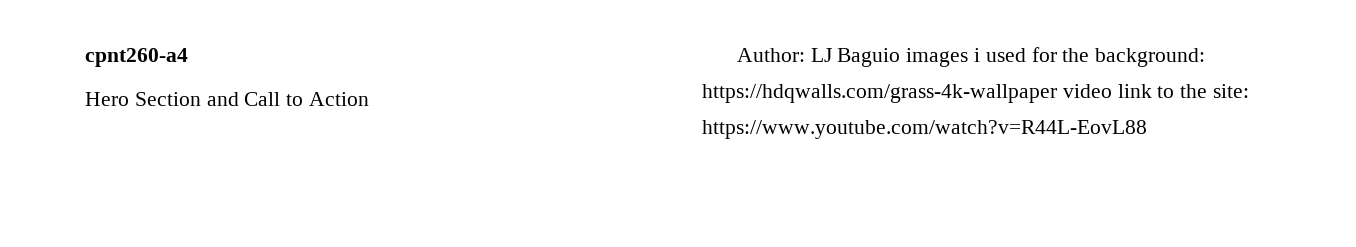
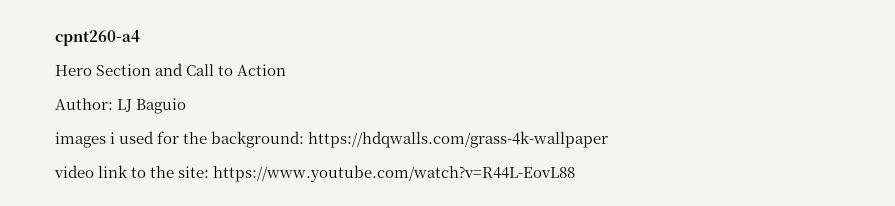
- Author: LJ Baguio images i used for the background: https://hdqwalls.com/grass-4k-wallpaper video link to the site: https://www.youtube.com/watch?v=R44L-EovL88
+ Author: LJ Baguio
+ images i used for the background: https://hdqwalls.com/grass-4k-wallpaper
+ video link to the site: https://www.youtube.com/watch?v=R44L-EovL88

